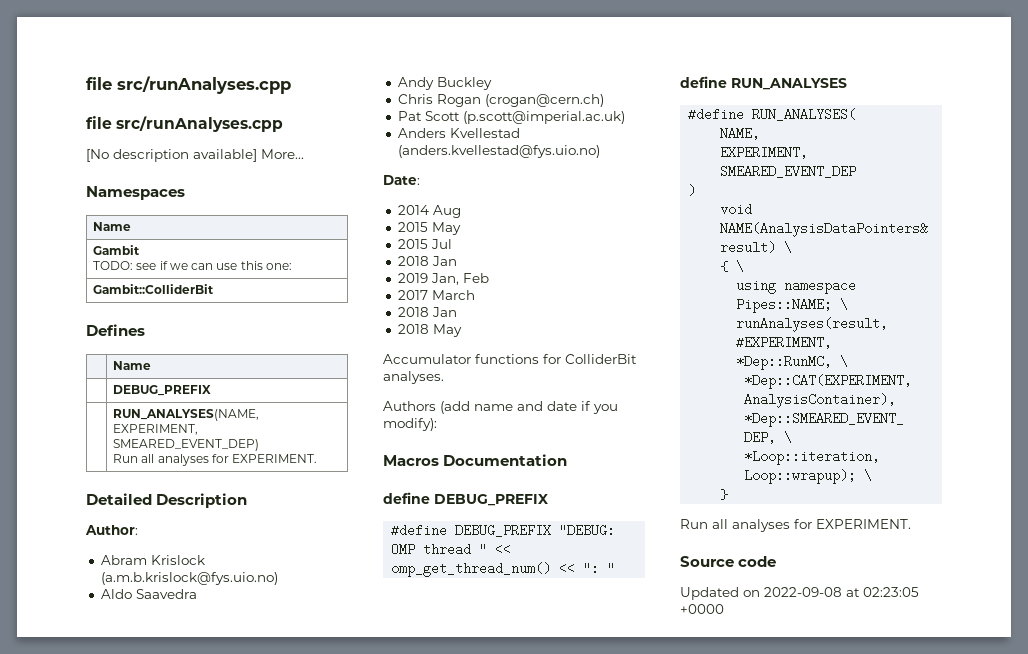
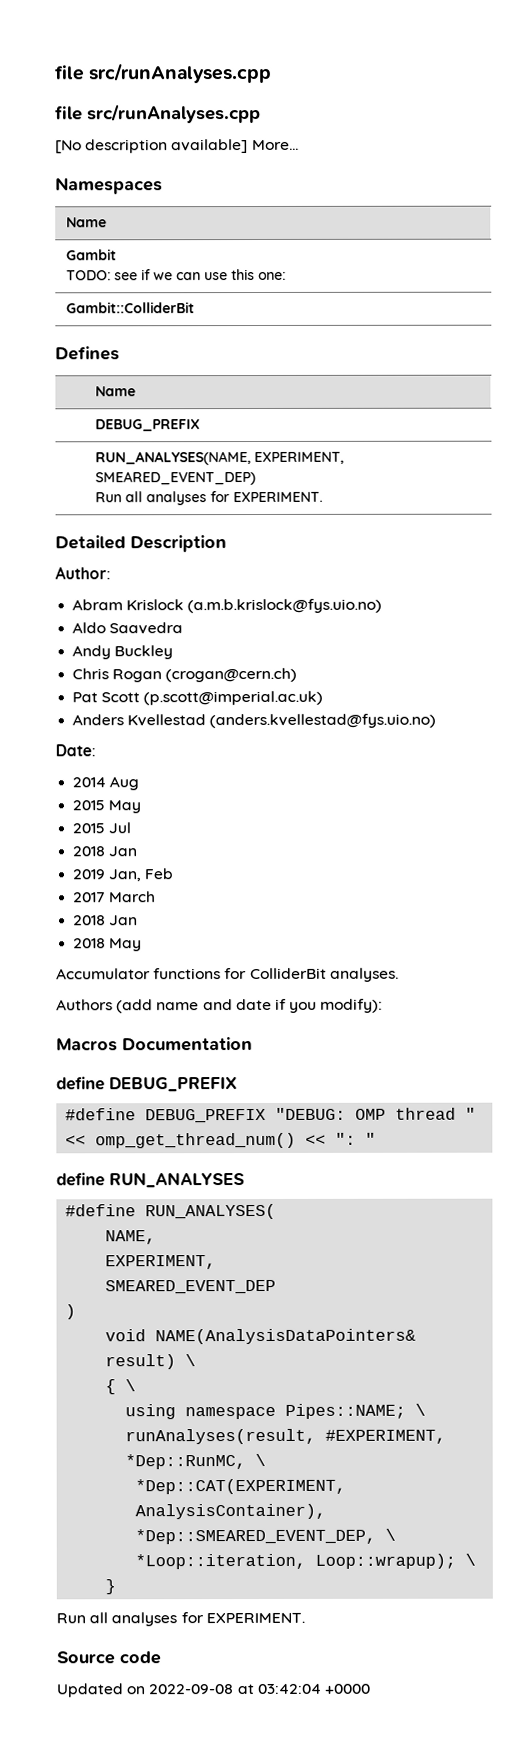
- Updated on 2022-09-08 at 02:23:05 +0000
+ Updated on 2022-09-08 at 03:42:04 +0000

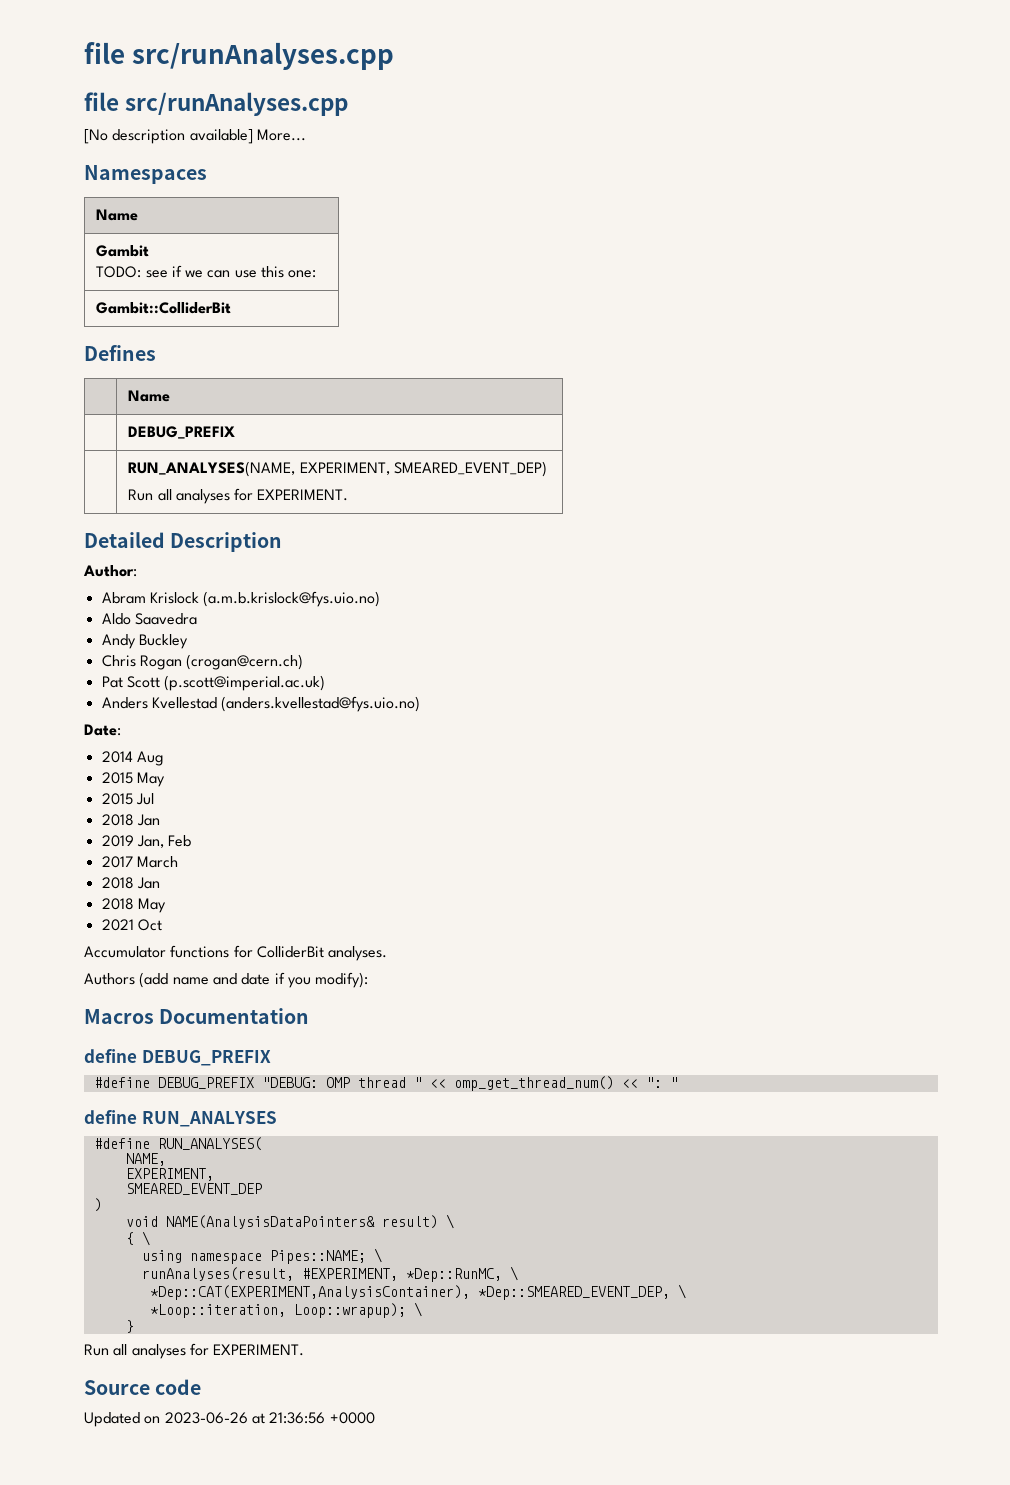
+ 2021 Oct
- Updated on 2022-09-08 at 03:42:04 +0000
+ Updated on 2023-06-26 at 21:36:56 +0000

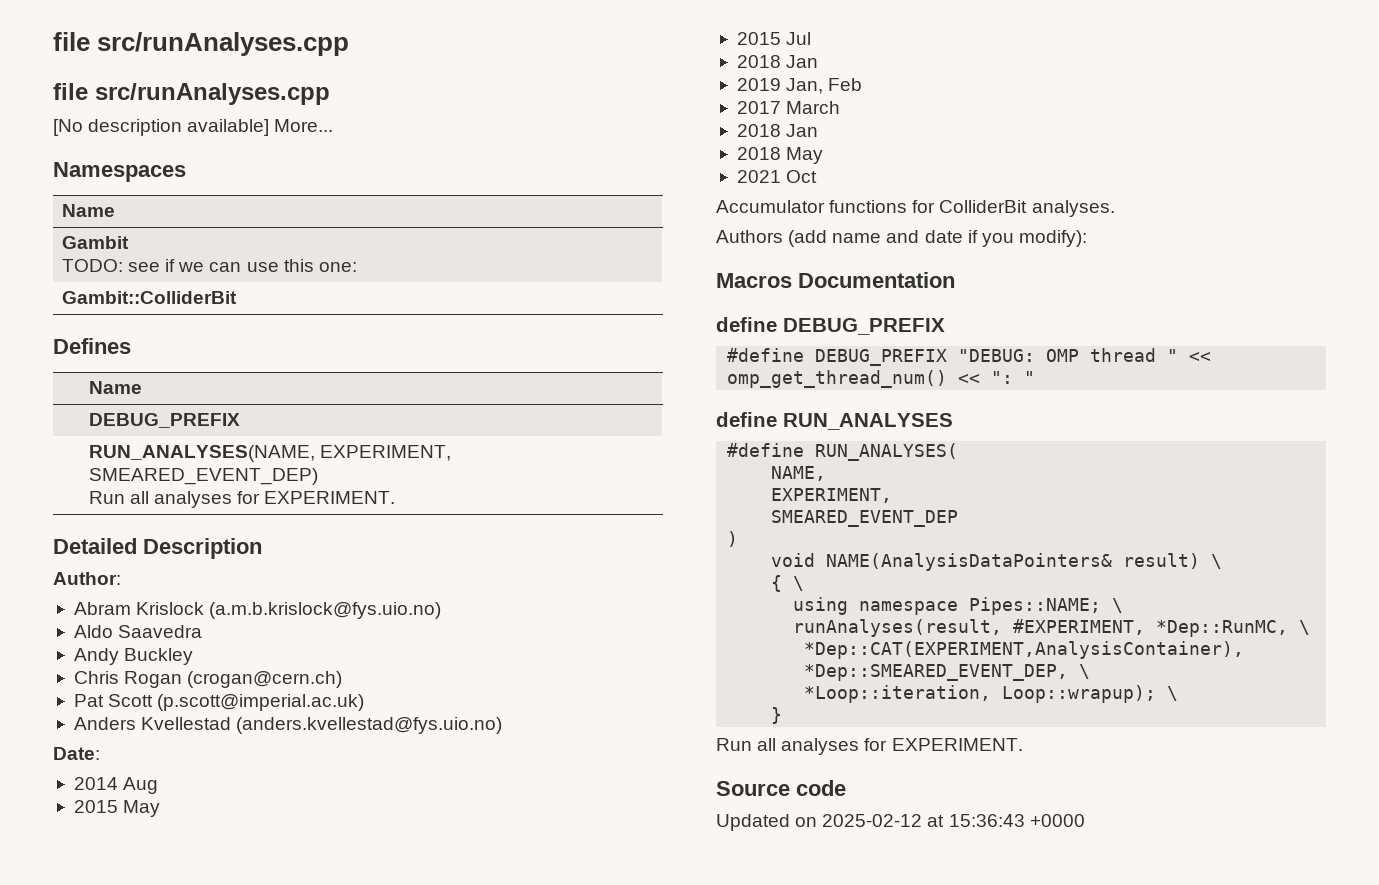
- Updated on 2023-06-26 at 21:36:56 +0000
+ Updated on 2025-02-12 at 15:36:43 +0000

